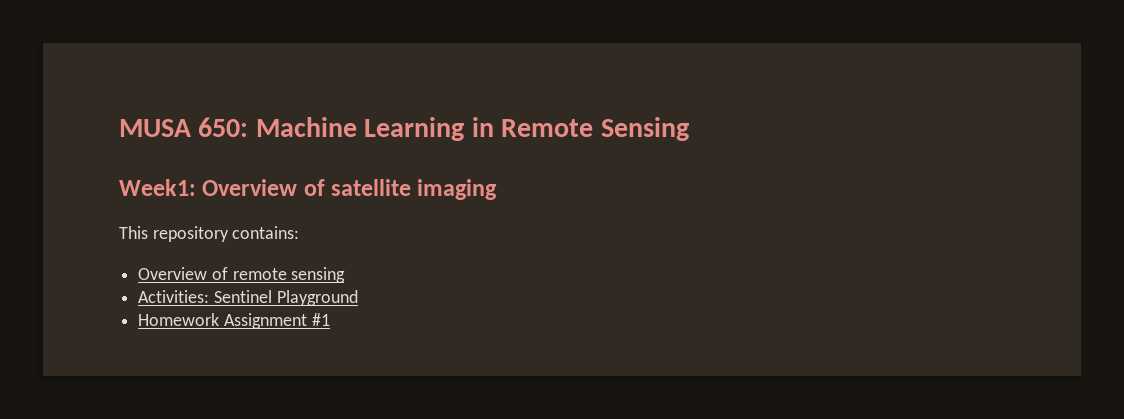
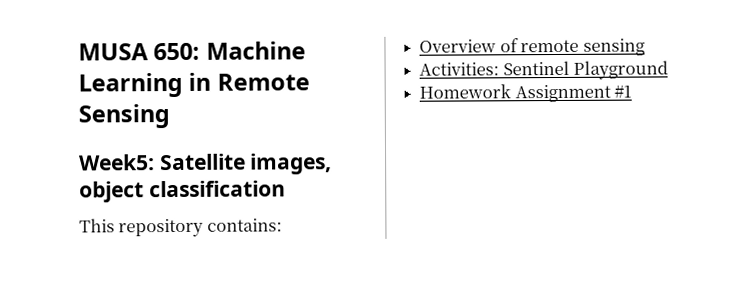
- Week1: Overview of satellite imaging
+ Week5: Satellite images, object classification

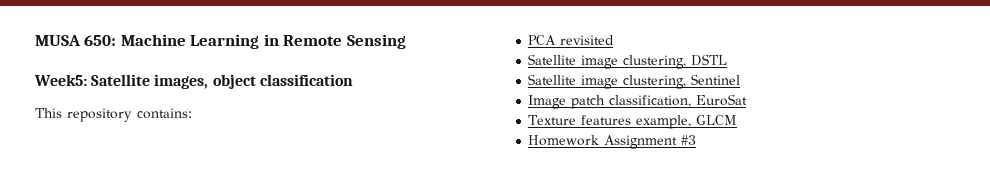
- Overview of remote sensing
- Activities: Sentinel Playground
+ PCA revisited
+ Satellite image clustering, DSTL
+ Satellite image clustering, Sentinel
+ Image patch classification, EuroSat
+ Texture features example, GLCM
- Homework Assignment #1
+ Homework Assignment #3

